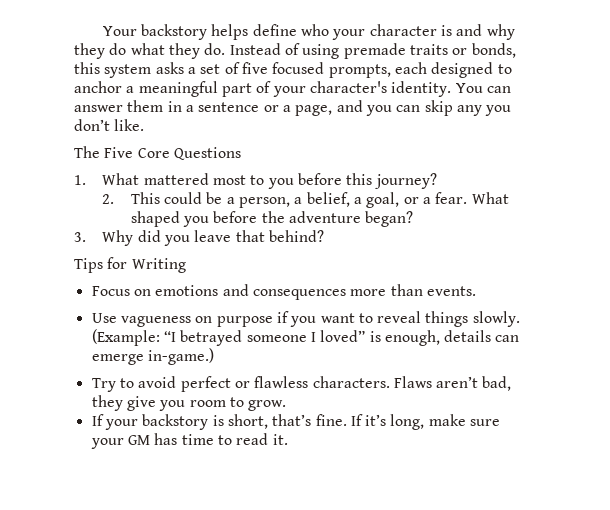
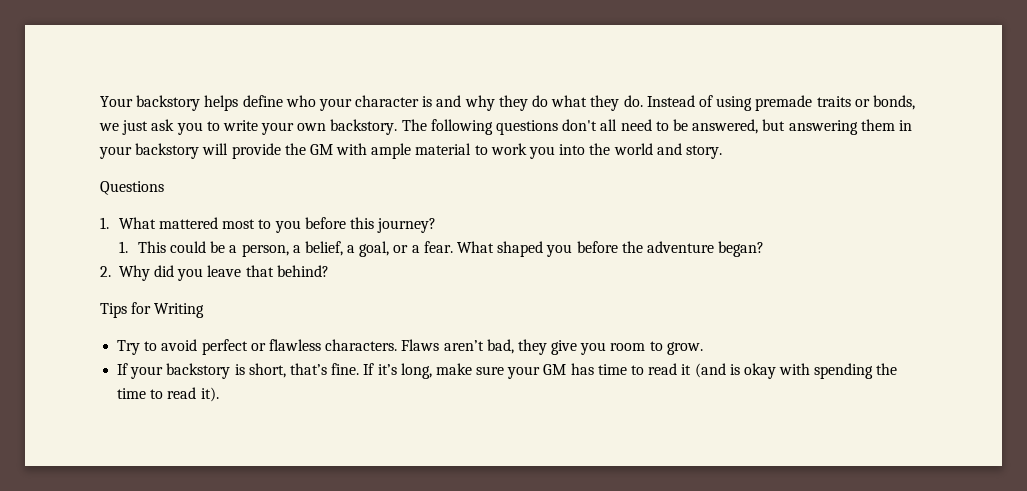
- Instead of using premade traits or bonds, this system asks a set of five focused prompts, each designed to anchor a meaningful part of your character's identity. You can answer them in a sentence or a page, and you can skip any you don’t like.
- The Five Core Questions
+ Instead of using premade traits or bonds, we just ask you to write your own backstory. The following questions don't all need to be answered, but answering them in your backstory will provide the GM with ample material to work you into the world and story.
+ Questions
- 2. This could be a person, a belief, a goal, or a fear.
+ 1. This could be a person, a belief, a goal, or a fear.
- 3. Why did you leave that behind?
+ 2. Why did you leave that behind?
- Focus on emotions and consequences more than events.
- Use vagueness on purpose if you want to reveal things slowly. (Example: “I betrayed someone I loved” is enough, details can emerge in-game.)
- If it’s long, make sure your GM has time to read it.
+ If it’s long, make sure your GM has time to read it (and is okay with spending the time to read it).

